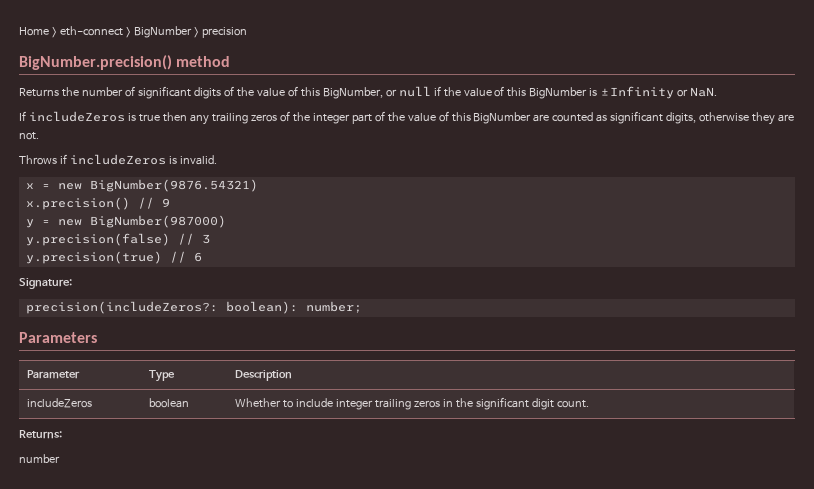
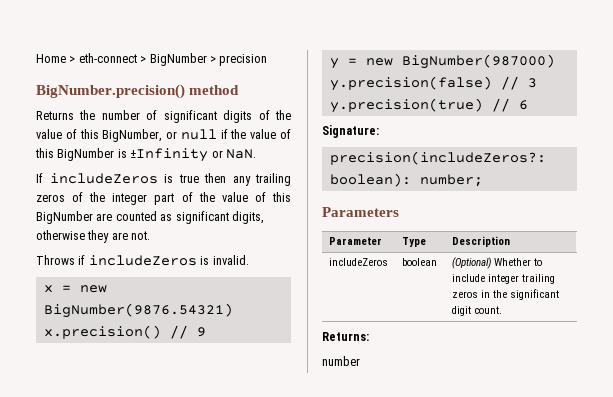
- includeZeros | boolean | Whether to include integer trailing zeros in the significant digit count.
+ includeZeros | boolean | (Optional) Whether to include integer trailing zeros in the significant digit count.

